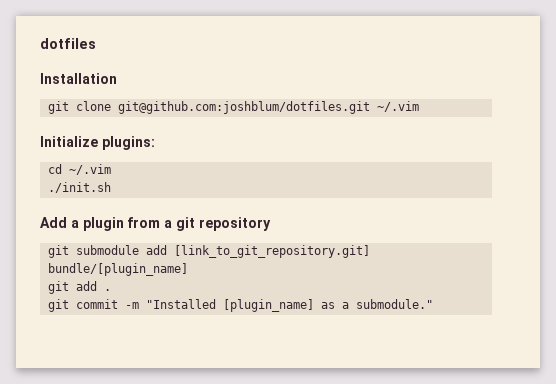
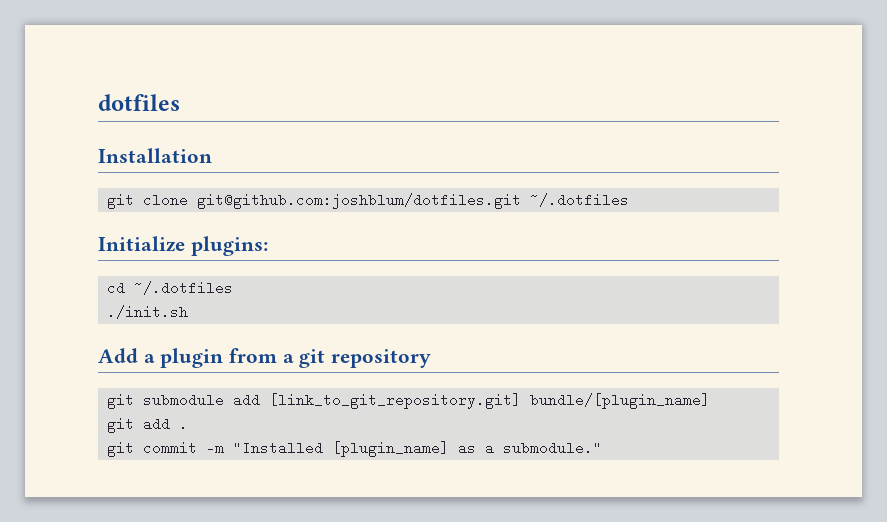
- git clone git@github.com:joshblum/dotfiles.git ~/.vim
+ git clone git@github.com:joshblum/dotfiles.git ~/.dotfiles
- cd ~/.vim
+ cd ~/.dotfiles

